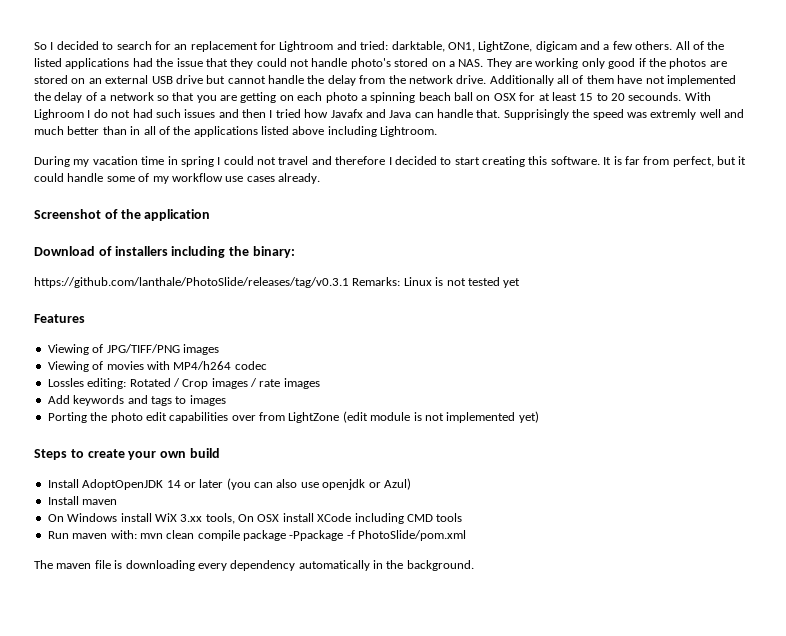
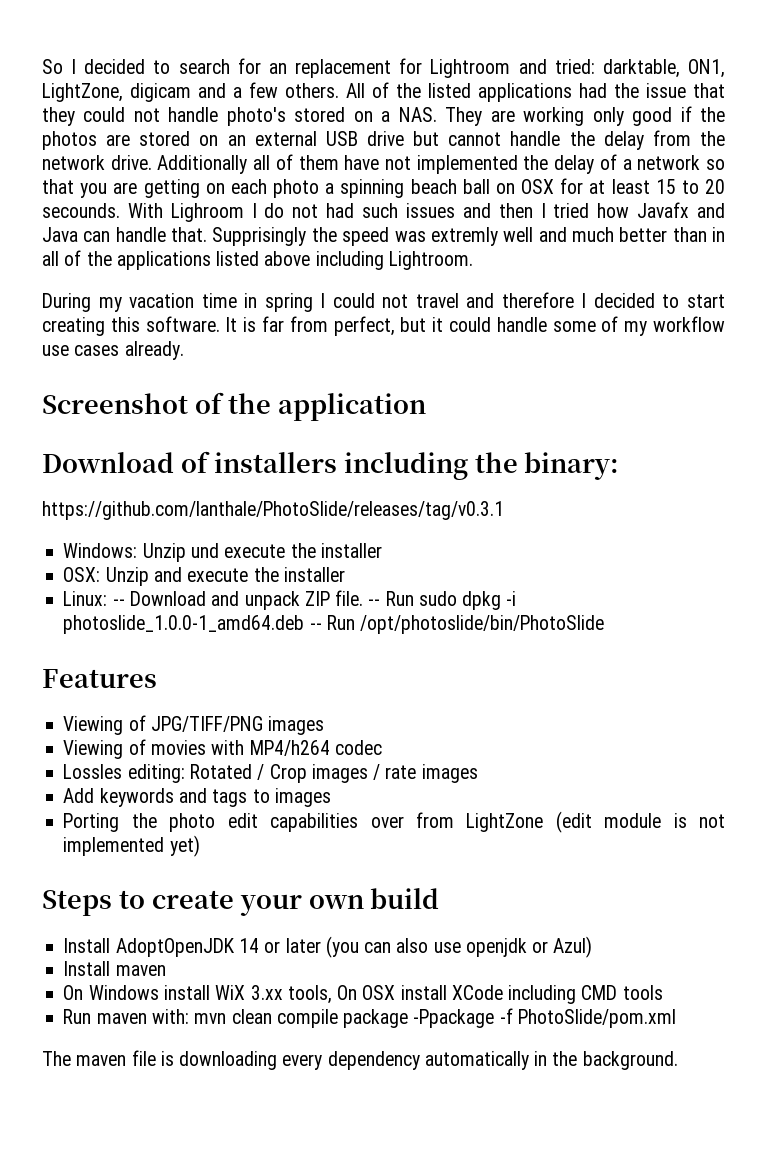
- https://github.com/lanthale/PhotoSlide/releases/tag/v0.3.1 Remarks: Linux is not tested yet
+ https://github.com/lanthale/PhotoSlide/releases/tag/v0.3.1
+ Windows: Unzip und execute the installer
+ OSX: Unzip and execute the installer
+ Linux: -- Download and unpack ZIP file. -- Run sudo dpkg -i photoslide_1.0.0-1_amd64.deb -- Run /opt/photoslide/bin/PhotoSlide

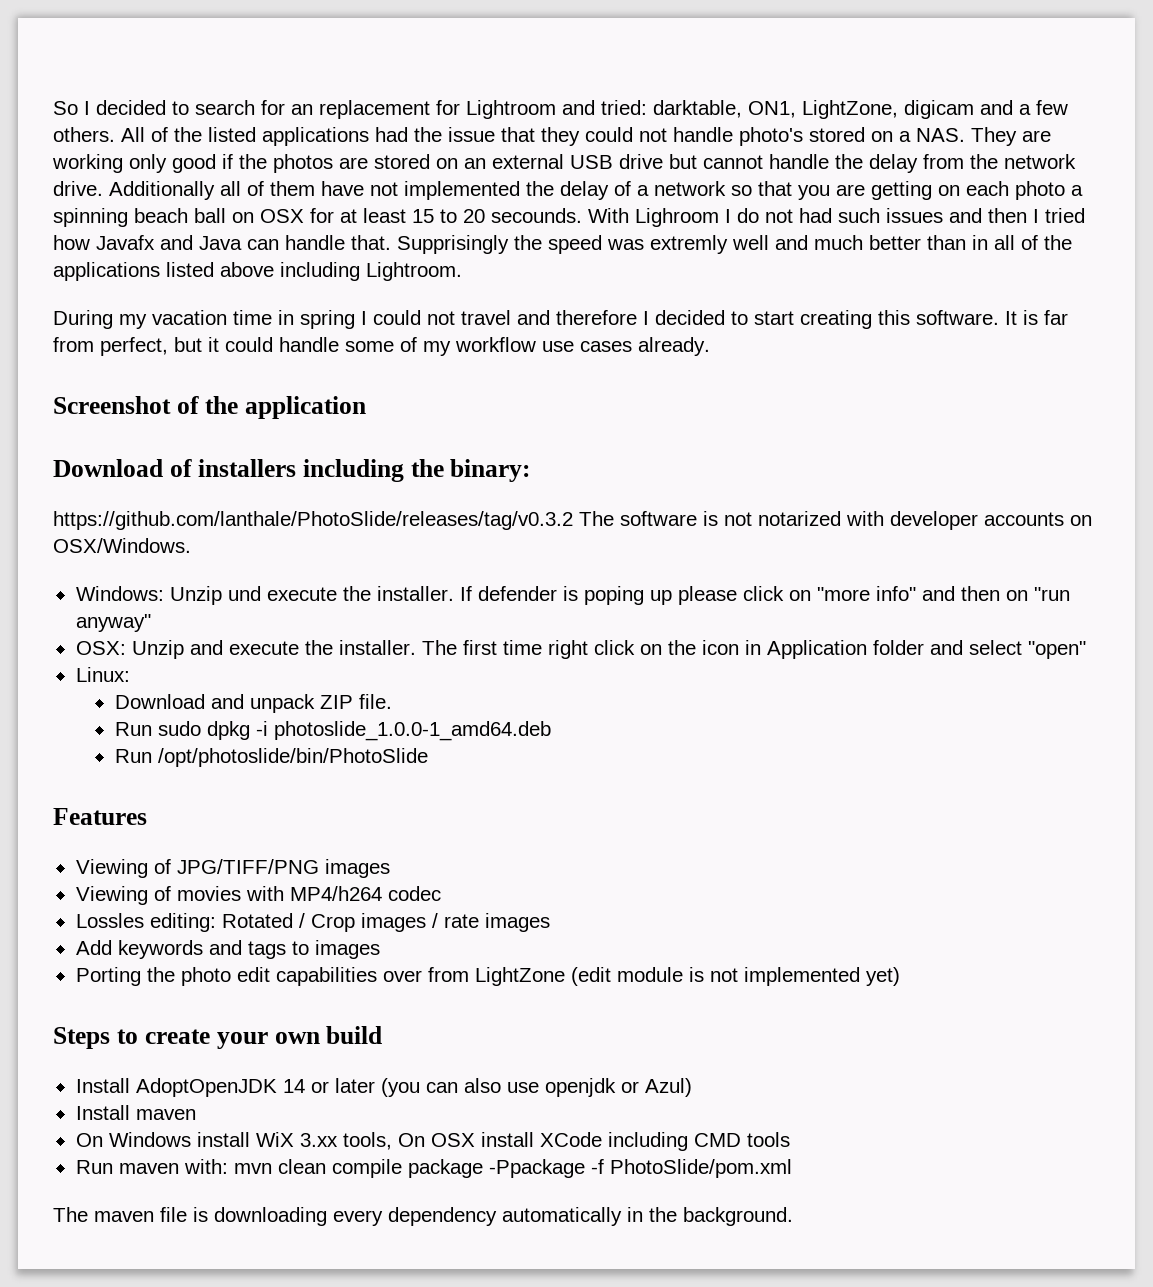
- https://github.com/lanthale/PhotoSlide/releases/tag/v0.3.1
+ https://github.com/lanthale/PhotoSlide/releases/tag/v0.3.2 The software is not notarized with developer accounts on OSX/Windows.
- Windows: Unzip und execute the installer
+ Windows: Unzip und execute the installer. If defender is poping up please click on "more info" and then on "run anyway"
- OSX: Unzip and execute the installer
+ OSX: Unzip and execute the installer. The first time right click on the icon in Application folder and select "open"
- Linux: -- Download and unpack ZIP file. -- Run sudo dpkg -i photoslide_1.0.0-1_amd64.deb -- Run /opt/photoslide/bin/PhotoSlide
+ Linux:
+ Download and unpack ZIP file.
+ Run sudo dpkg -i photoslide_1.0.0-1_amd64.deb
+ Run /opt/photoslide/bin/PhotoSlide

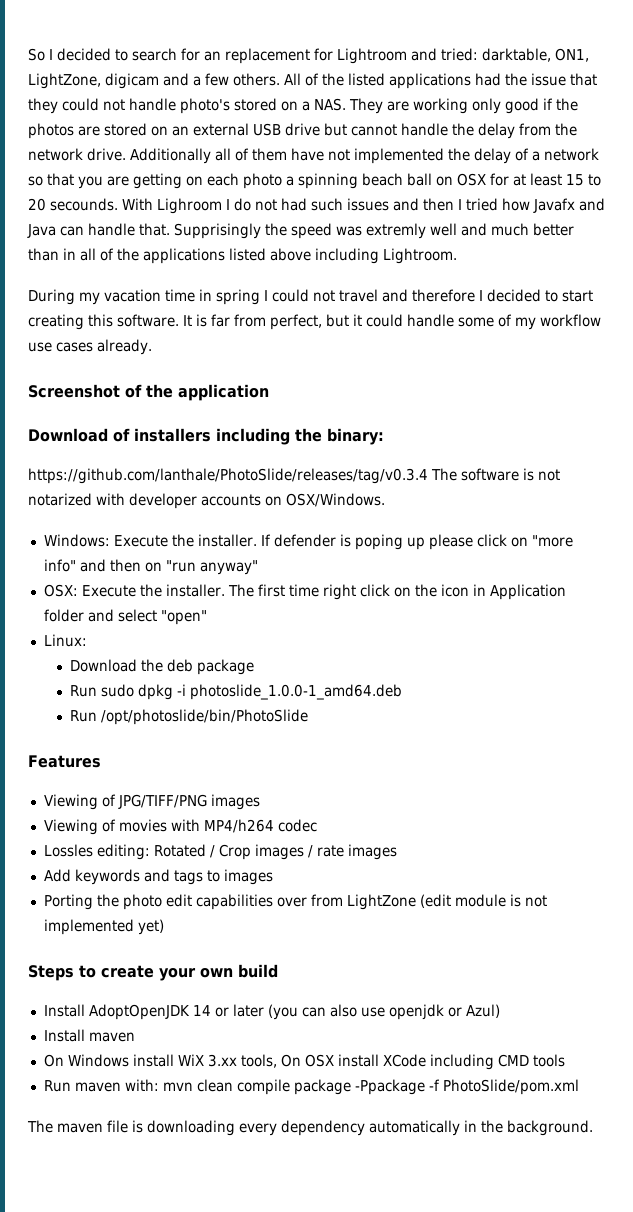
- https://github.com/lanthale/PhotoSlide/releases/tag/v0.3.2 The software is not notarized with developer accounts on OSX/Windows.
+ https://github.com/lanthale/PhotoSlide/releases/tag/v0.3.4 The software is not notarized with developer accounts on OSX/Windows.
- Windows: Unzip und execute the installer.
+ Windows: Execute the installer.
- OSX: Unzip and execute the installer.
+ OSX: Execute the installer.
- Download and unpack ZIP file.
+ Download the deb package

